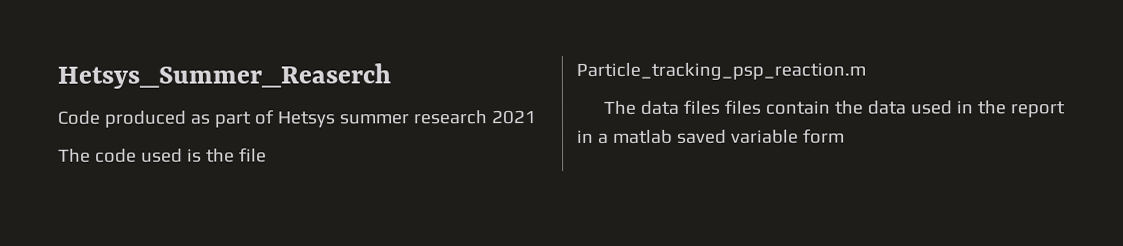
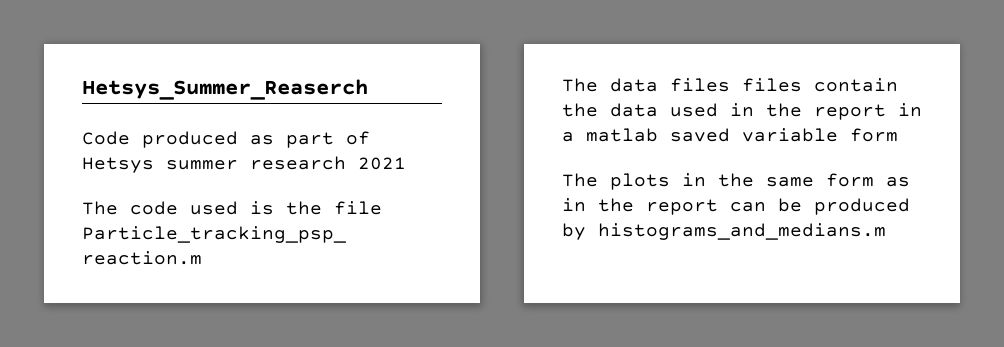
+ The plots in the same form as in the report can be produced by histograms_and_medians.m

